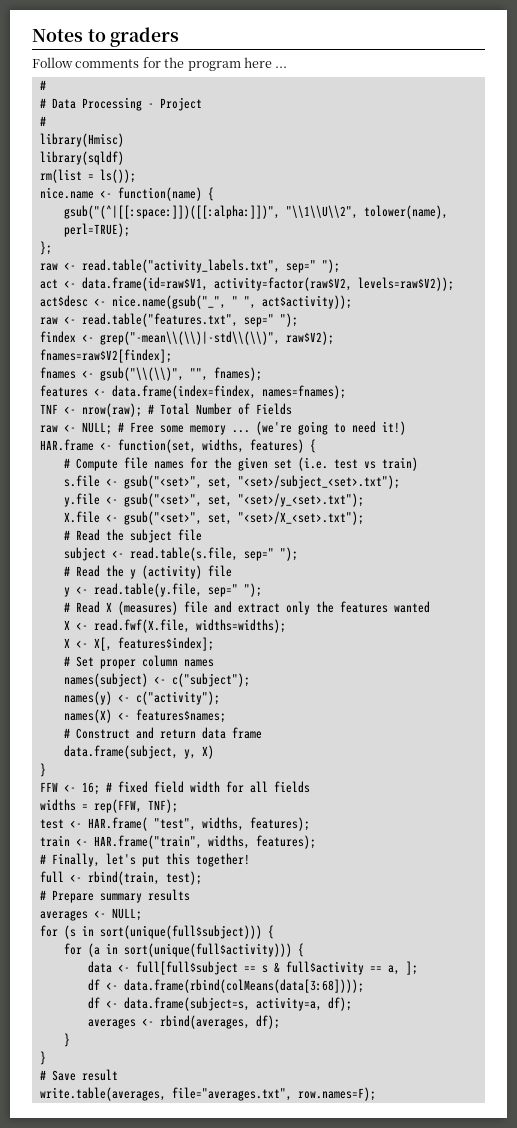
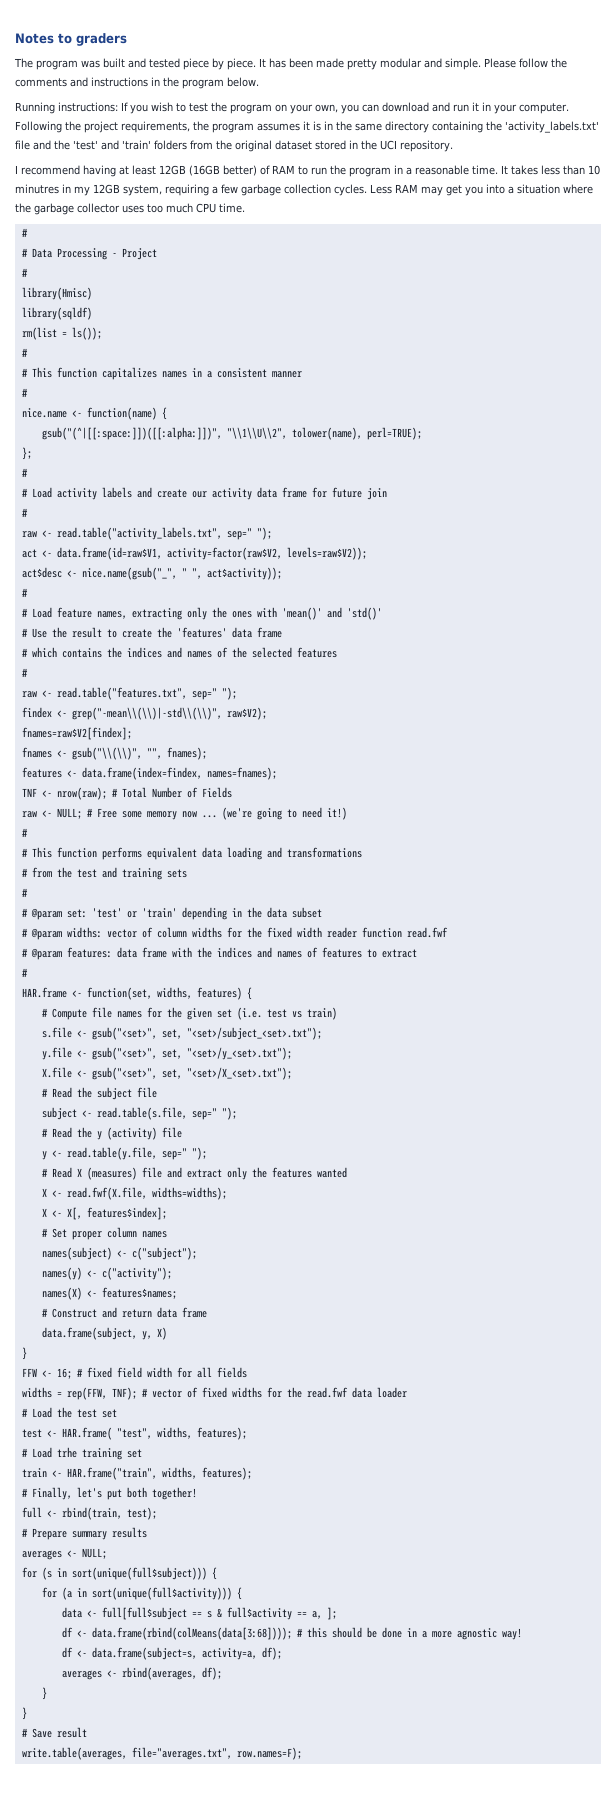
- Follow comments for the program here ...
+ The program was built and tested piece by piece. It has been made pretty modular and simple. Please follow the comments and instructions in the program below.
+ Running instructions: If you wish to test the program on your own, you can download and run it in your computer. Following the project requirements, the program assumes it is in the same directory containing the 'activity_labels.txt' file and the 'test' and 'train' folders from the original dataset stored in the UCI repository.
+ I recommend having at least 12GB (16GB better) of RAM to run the program in a reasonable time. It takes less than 10 minutres in my 12GB system, requiring a few garbage collection cycles. Less RAM may get you into a situation where the garbage collector uses too much CPU time.
  rm(list = ls());
+ #
+ # This function capitalizes names in a consistent manner
+ #
  };
+ #
+ # Load activity labels and create our activity data frame for future join
+ #
  act$desc <- nice.name(gsub("_", " ", act$activity));
+ #
+ # Load feature names, extracting only the ones with 'mean()' and 'std()'
+ # Use the result to create the 'features' data frame
+ # which contains the indices and names of the selected features
+ #
- raw <- NULL; # Free some memory ...
+ raw <- NULL; # Free some memory now ...
  (we're going to need it!)
+ #
+ # This function performs equivalent data loading and transformations
+ # from the test and training sets
+ #
+ # @param set: 'test' or 'train' depending in the data subset
+ # @param widths: vector of column widths for the fixed width reader function read.fwf
+ # @param features: data frame with the indices and names of features to extract
+ #
- widths = rep(FFW, TNF);
+ widths = rep(FFW, TNF); # vector of fixed widths for the read.fwf data loader
+ # Load the test set
+ # Load trhe training set
- # Finally, let's put this together!
+ # Finally, let's put both together!
- df <- data.frame(rbind(colMeans(data[3:68])));
+ df <- data.frame(rbind(colMeans(data[3:68]))); # this should be done in a more agnostic way!

